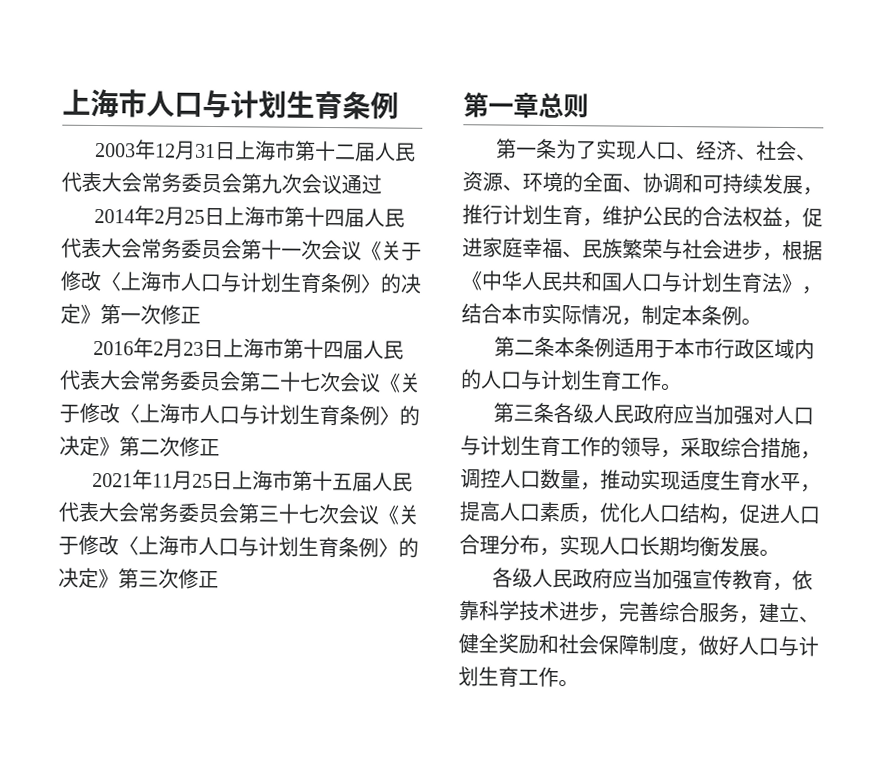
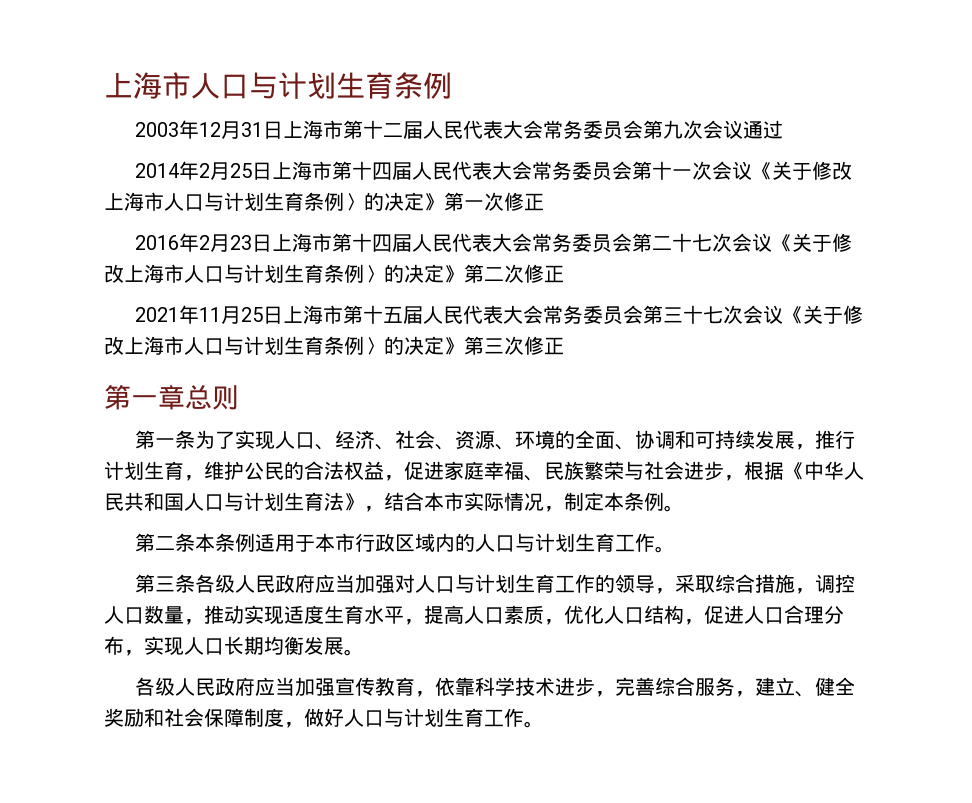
- 2014年2月25日上海市第十四届人民代表大会常务委员会第十一次会议《关于修改〈上海市人口与计划生育条例〉的决定》第一次修正
+ 2014年2月25日上海市第十四届人民代表大会常务委员会第十一次会议《关于修改上海市人口与计划生育条例〉的决定》第一次修正
- 2016年2月23日上海市第十四届人民代表大会常务委员会第二十七次会议《关于修改〈上海市人口与计划生育条例〉的决定》第二次修正
+ 2016年2月23日上海市第十四届人民代表大会常务委员会第二十七次会议《关于修改上海市人口与计划生育条例〉的决定》第二次修正
- 2021年11月25日上海市第十五届人民代表大会常务委员会第三十七次会议《关于修改〈上海市人口与计划生育条例〉的决定》第三次修正
+ 2021年11月25日上海市第十五届人民代表大会常务委员会第三十七次会议《关于修改上海市人口与计划生育条例〉的决定》第三次修正

